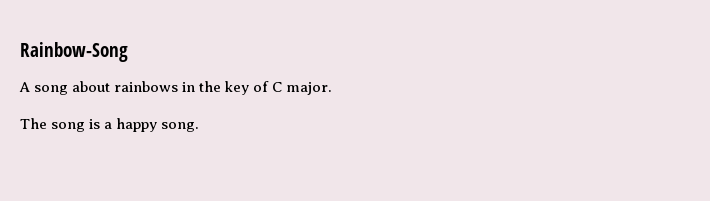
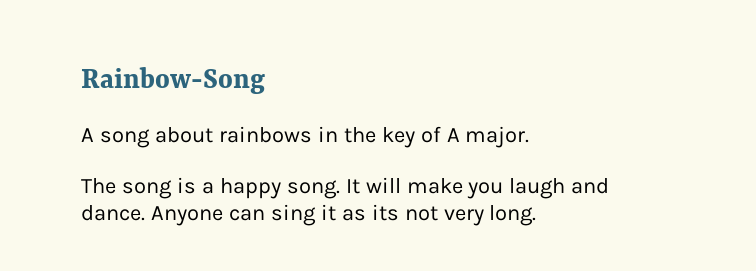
- A song about rainbows in the key of C major.
+ A song about rainbows in the key of A major.
+ It will make you laugh and dance. Anyone can sing it as its not very long.

